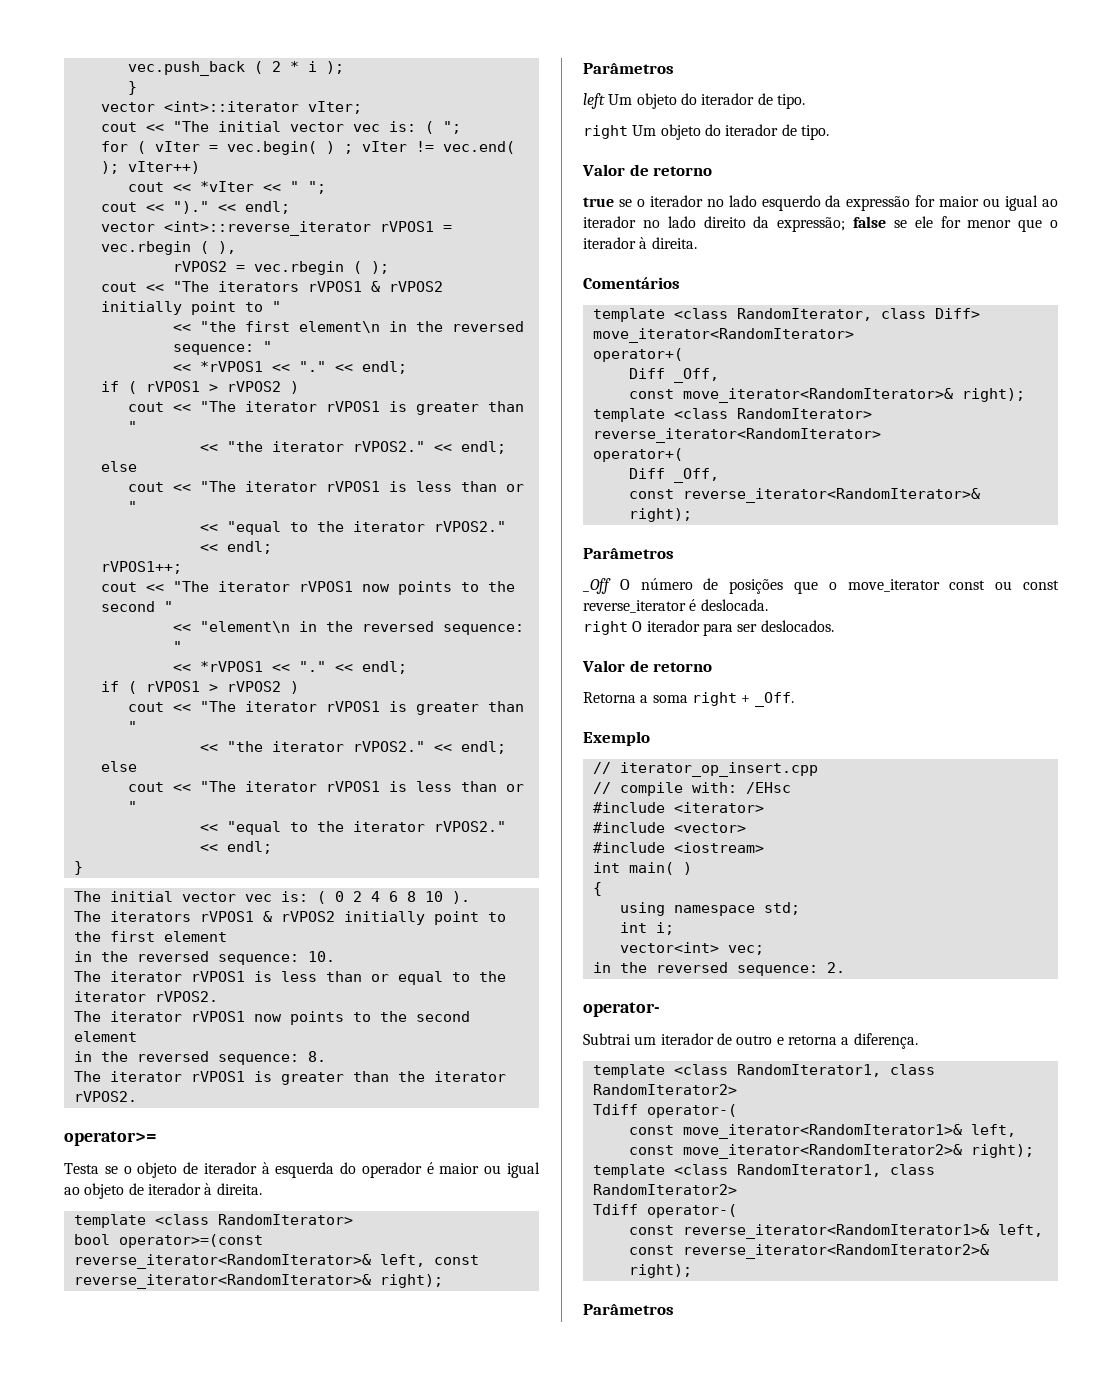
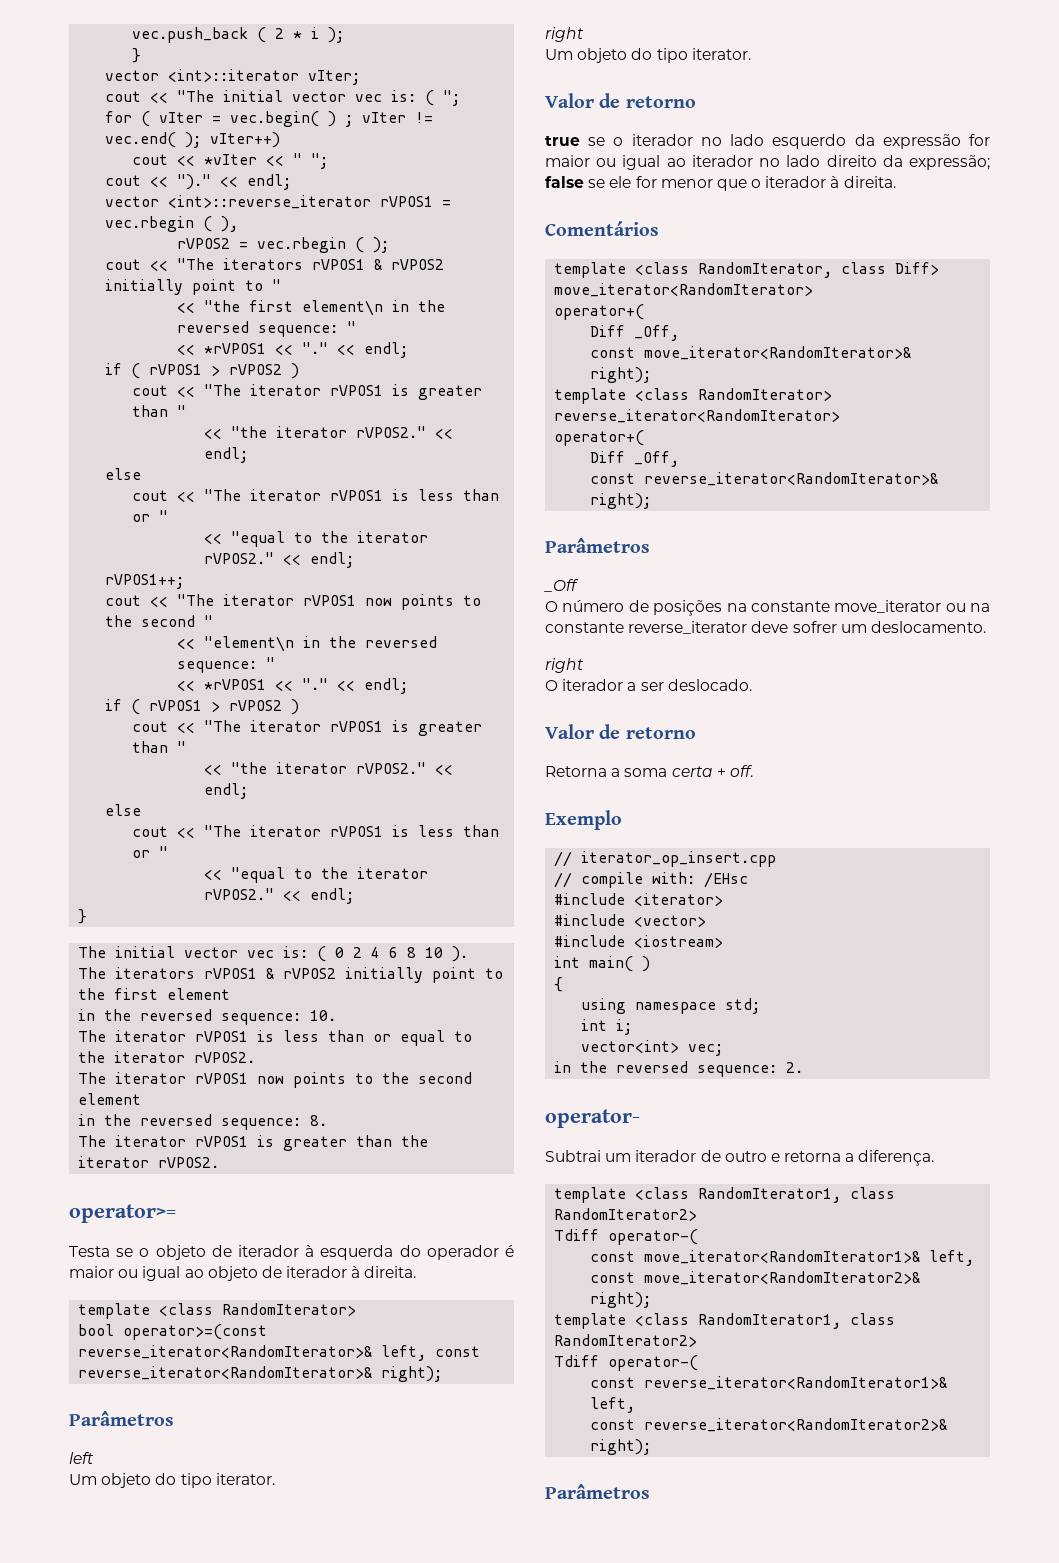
- left Um objeto do iterador de tipo.
- right Um objeto do iterador de tipo.
+ left
+ Um objeto do tipo iterator.
+ right
+ Um objeto do tipo iterator.
- _Off O número de posições que o move_iterator const ou const reverse_iterator é deslocada.
- right O iterador para ser deslocados.
+ _Off
+ O número de posições na constante move_iterator ou na constante reverse_iterator deve sofrer um deslocamento.
+ right
+ O iterador a ser deslocado.
- Retorna a soma right + _Off.
+ Retorna a soma certa + off.

